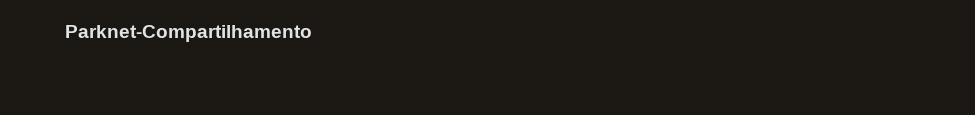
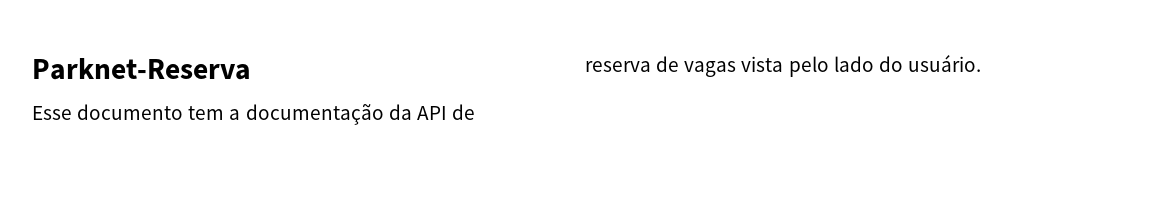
- Parknet-Compartilhamento
+ Parknet-Reserva
+ Esse documento tem a documentação da API de reserva de vagas vista pelo lado do usuário.

